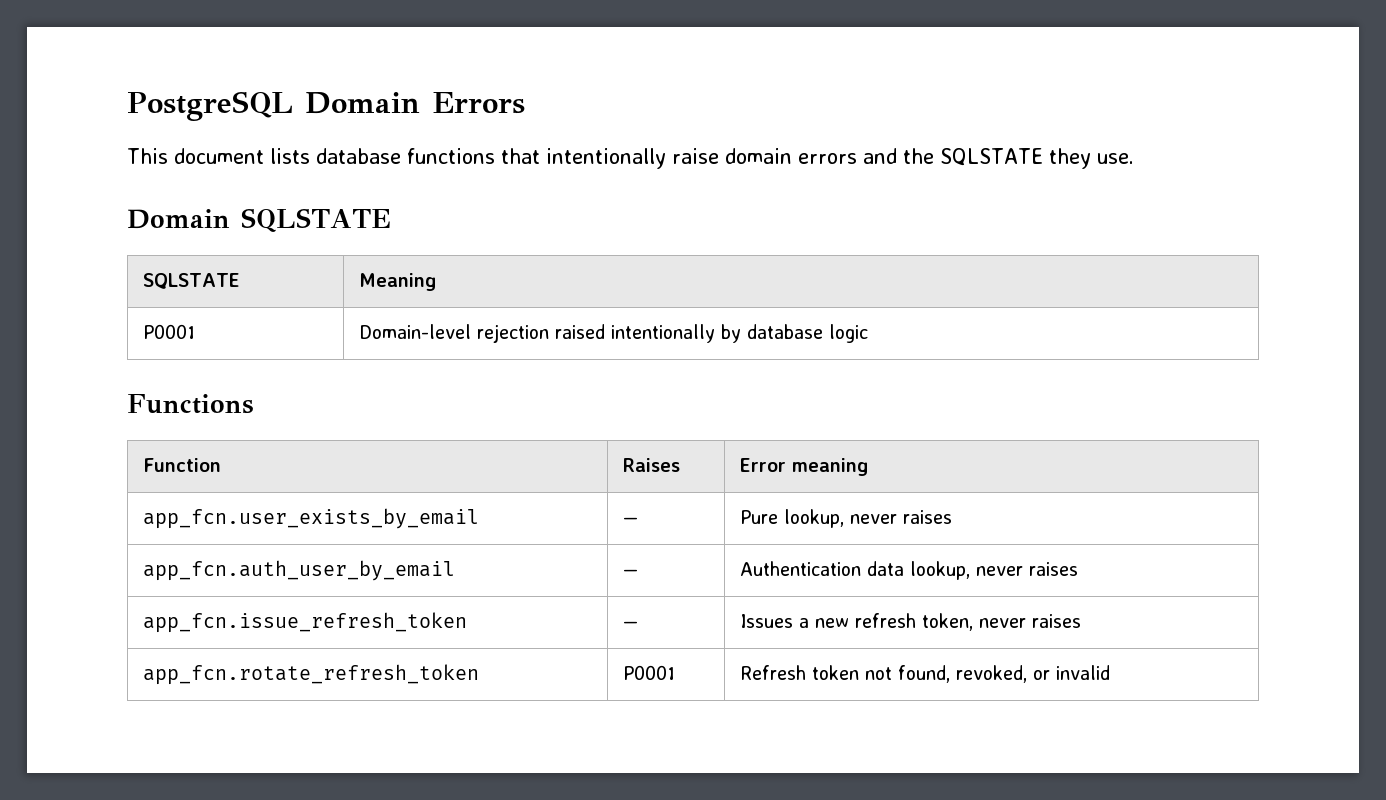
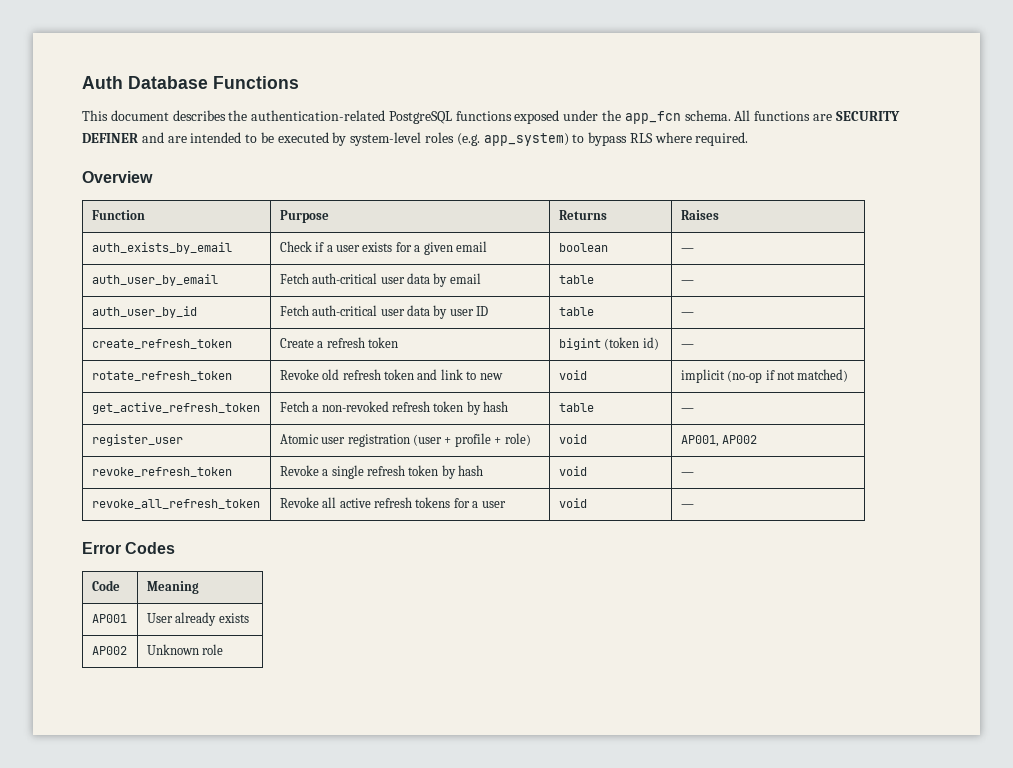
- PostgreSQL Domain Errors
+ Auth Database Functions
- This document lists database functions that intentionally raise domain errors and the SQLSTATE they use.
- Domain SQLSTATE
- SQLSTATE | Meaning
- P0001 | Domain-level rejection raised intentionally by database logic
- Functions
- Function | Raises | Error meaning
- app_fcn.user_exists_by_email | — | Pure lookup, never raises
- app_fcn.auth_user_by_email | — | Authentication data lookup, never raises
- app_fcn.issue_refresh_token | — | Issues a new refresh token, never raises
- app_fcn.rotate_refresh_token | P0001 | Refresh token not found, revoked, or invalid
+ This document describes the authentication-related PostgreSQL functions exposed under the app_fcn schema. All functions are SECURITY DEFINER and are intended to be executed by system-level roles (e.g. app_system) to bypass RLS where required.
+ Overview
+ Function | Purpose | Returns | Raises
+ auth_exists_by_email | Check if a user exists for a given email | boolean | —
+ auth_user_by_email | Fetch auth-critical user data by email | table | —
+ auth_user_by_id | Fetch auth-critical user data by user ID | table | —
+ create_refresh_token | Create a refresh token | bigint (token id) | —
+ rotate_refresh_token | Revoke old refresh token and link to new | void | implicit (no-op if not matched)
+ get_active_refresh_token | Fetch a non-revoked refresh token by hash | table | —
+ register_user | Atomic user registration (user + profile + role) | void | AP001, AP002
+ revoke_refresh_token | Revoke a single refresh token by hash | void | —
+ revoke_all_refresh_token | Revoke all active refresh tokens for a user | void | —
+ Error Codes
+ Code | Meaning
+ AP001 | User already exists
+ AP002 | Unknown role

